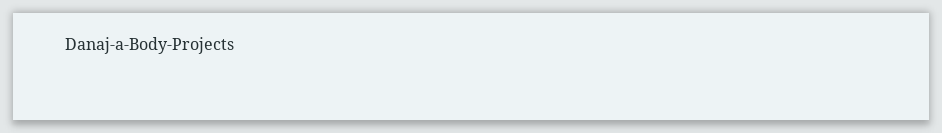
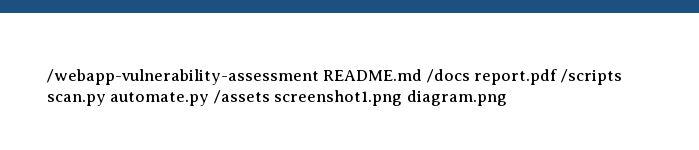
- Danaj-a-Body-Projects
+ /webapp-vulnerability-assessment README.md /docs report.pdf /scripts scan.py automate.py /assets screenshot1.png diagram.png

